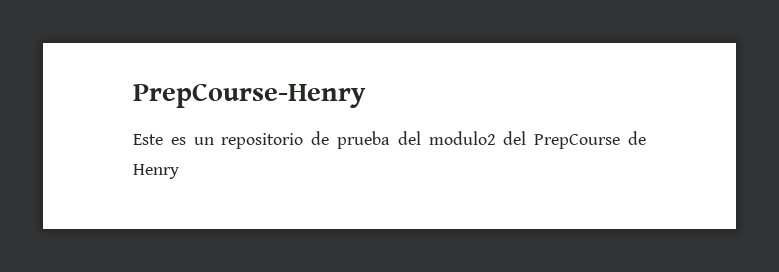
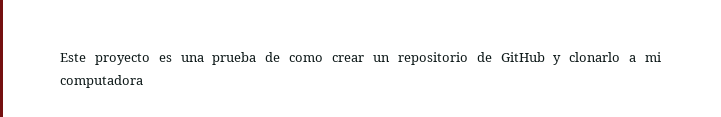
- PrepCourse-Henry
- Este es un repositorio de prueba del modulo2 del PrepCourse de Henry
+ Este proyecto es una prueba de como crear un repositorio de GitHub y clonarlo a mi computadora

